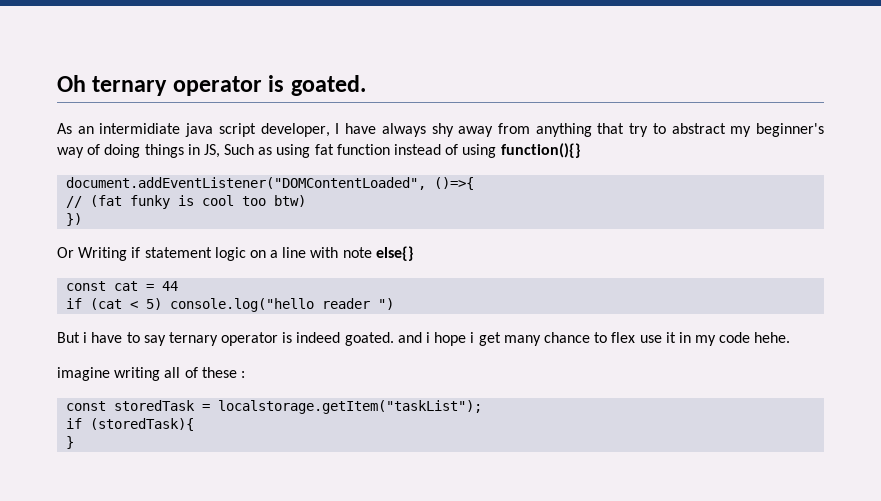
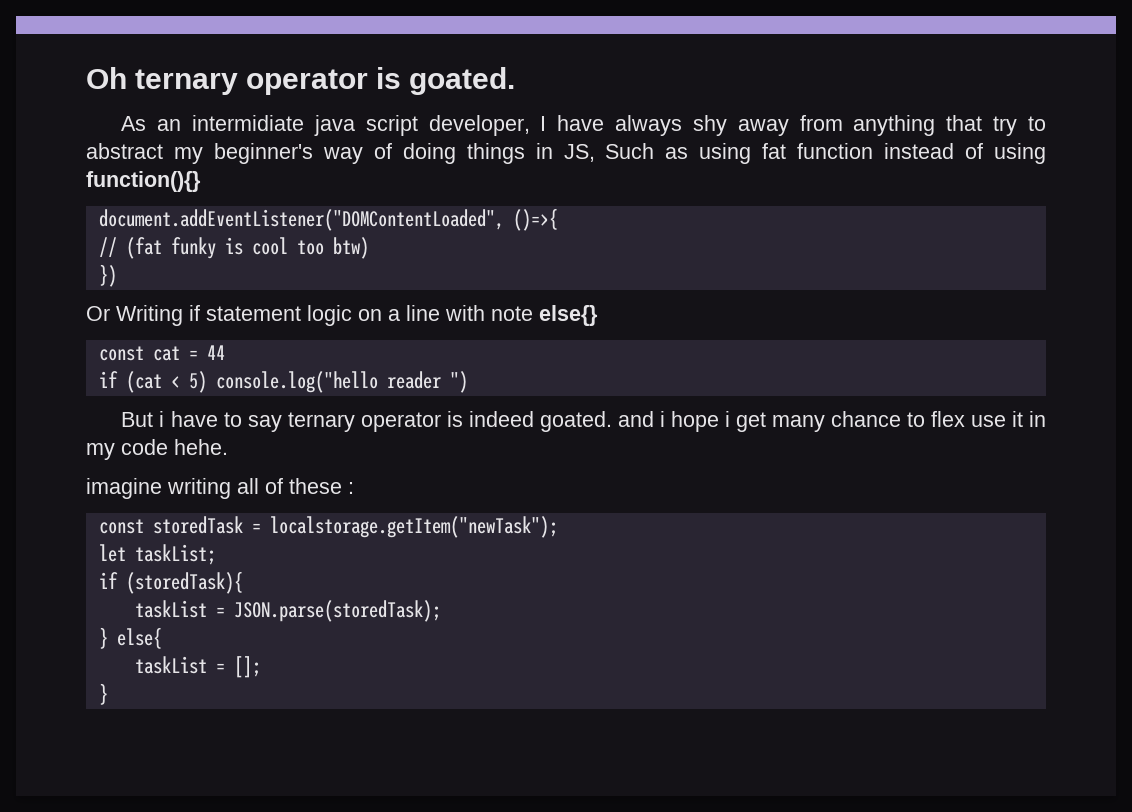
- const storedTask = localstorage.getItem("taskList");
+ const storedTask = localstorage.getItem("newTask");
+ let taskList;
+ taskList = JSON.parse(storedTask);
+ } else{
+ taskList = [];

